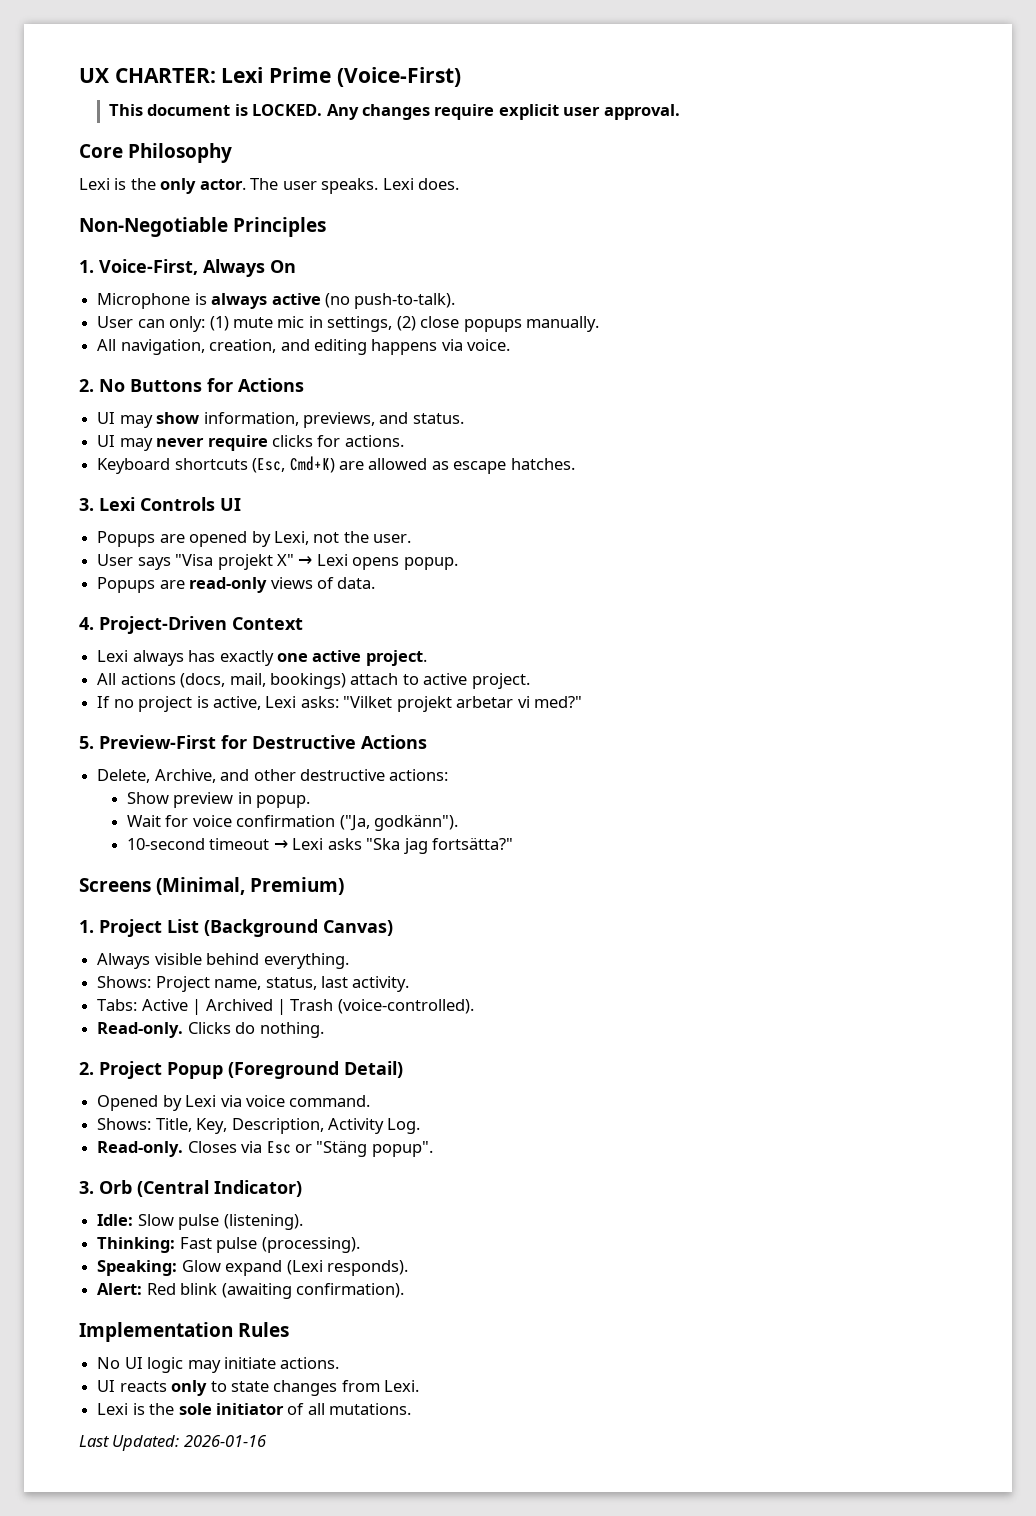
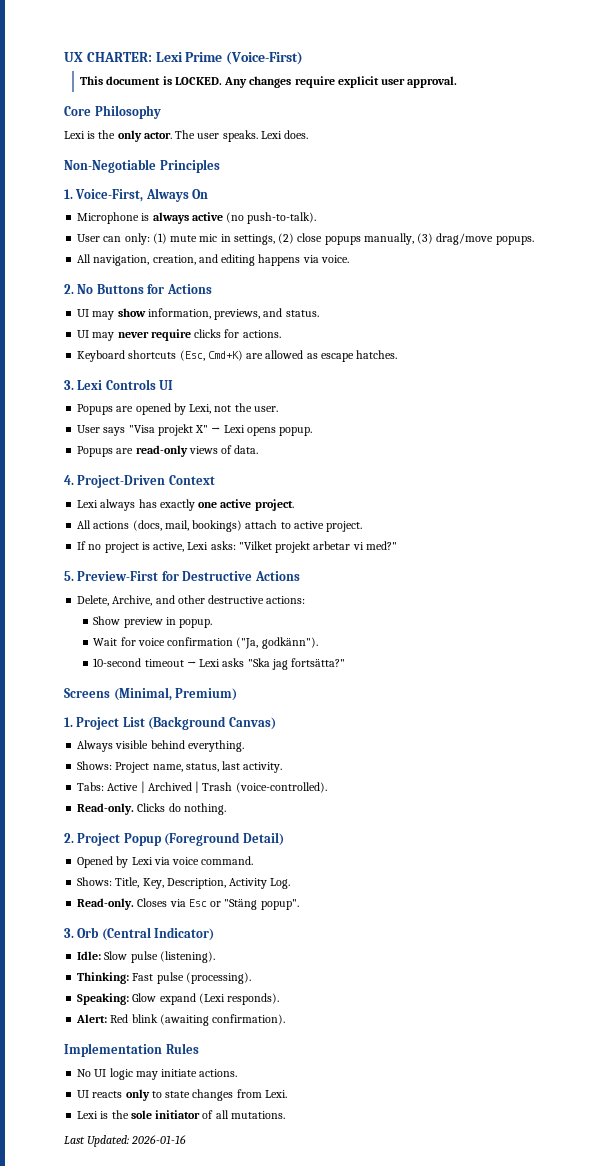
- User can only: (1) mute mic in settings, (2) close popups manually.
+ User can only: (1) mute mic in settings, (2) close popups manually, (3) drag/move popups.

